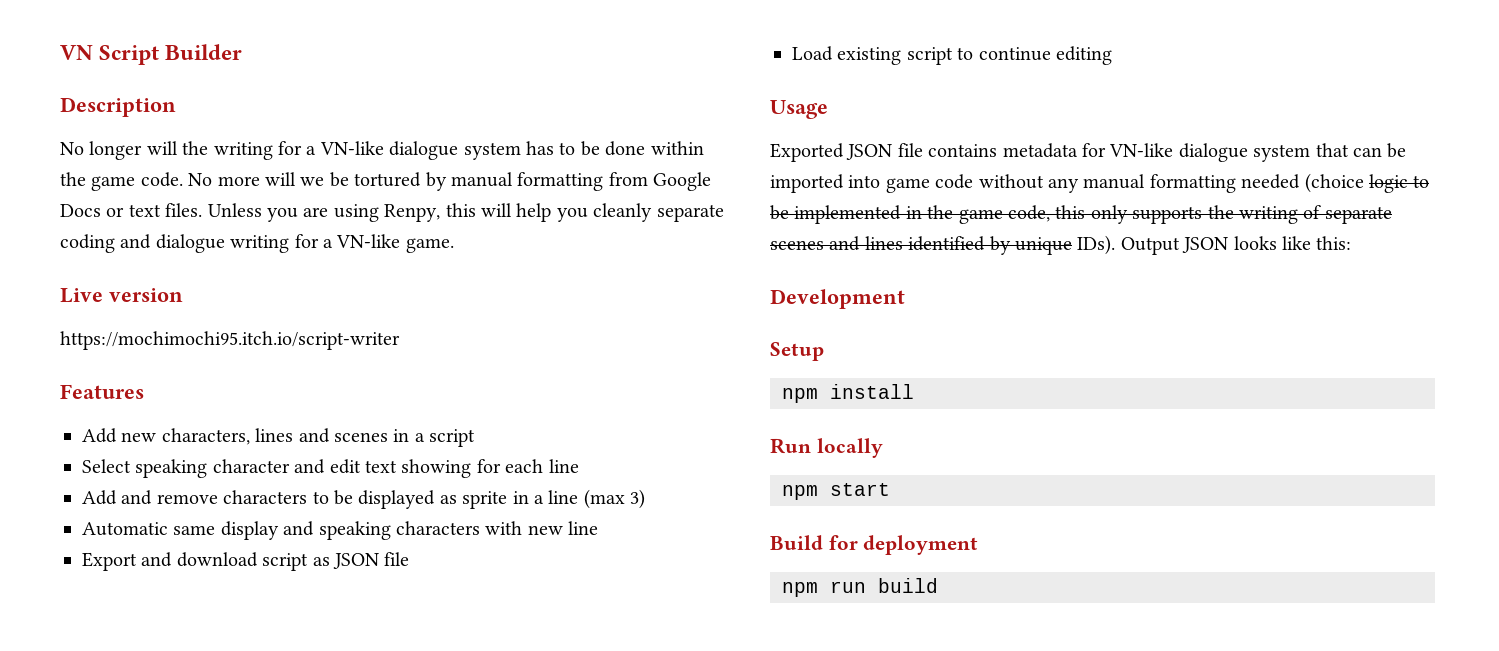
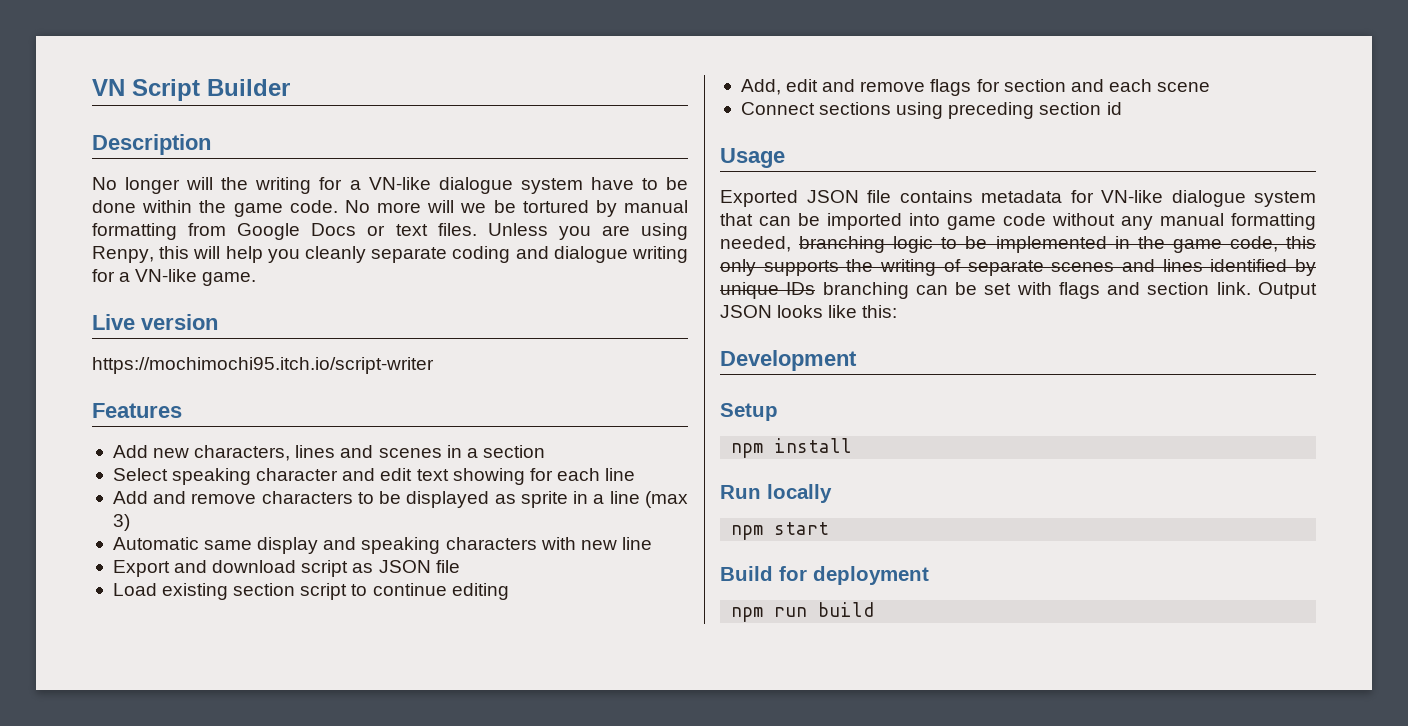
- No longer will the writing for a VN-like dialogue system has to be done within the game code.
+ No longer will the writing for a VN-like dialogue system have to be done within the game code.
- Add new characters, lines and scenes in a script
+ Add new characters, lines and scenes in a section
- Load existing script to continue editing
+ Load existing section script to continue editing
+ Add, edit and remove flags for section and each scene
+ Connect sections using preceding section id
- Exported JSON file contains metadata for VN-like dialogue system that can be imported into game code without any manual formatting needed (choice logic to be implemented in the game code, this only supports the writing of separate scenes and lines identified by unique IDs).
+ Exported JSON file contains metadata for VN-like dialogue system that can be imported into game code without any manual formatting needed, branching logic to be implemented in the game code, this only supports the writing of separate scenes and lines identified by unique IDs branching can be set with flags and section link.

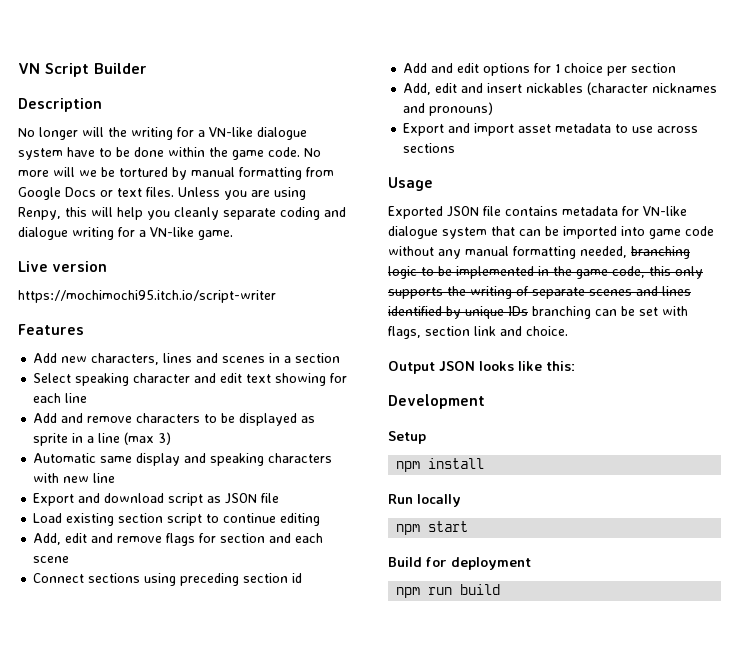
+ Add and edit options for 1 choice per section
+ Add, edit and insert nickables (character nicknames and pronouns)
+ Export and import asset metadata to use across sections
- Exported JSON file contains metadata for VN-like dialogue system that can be imported into game code without any manual formatting needed, branching logic to be implemented in the game code, this only supports the writing of separate scenes and lines identified by unique IDs branching can be set with flags and section link. Output JSON looks like this:
+ Exported JSON file contains metadata for VN-like dialogue system that can be imported into game code without any manual formatting needed, branching logic to be implemented in the game code, this only supports the writing of separate scenes and lines identified by unique IDs branching can be set with flags, section link and choice.
+ Output JSON looks like this:

